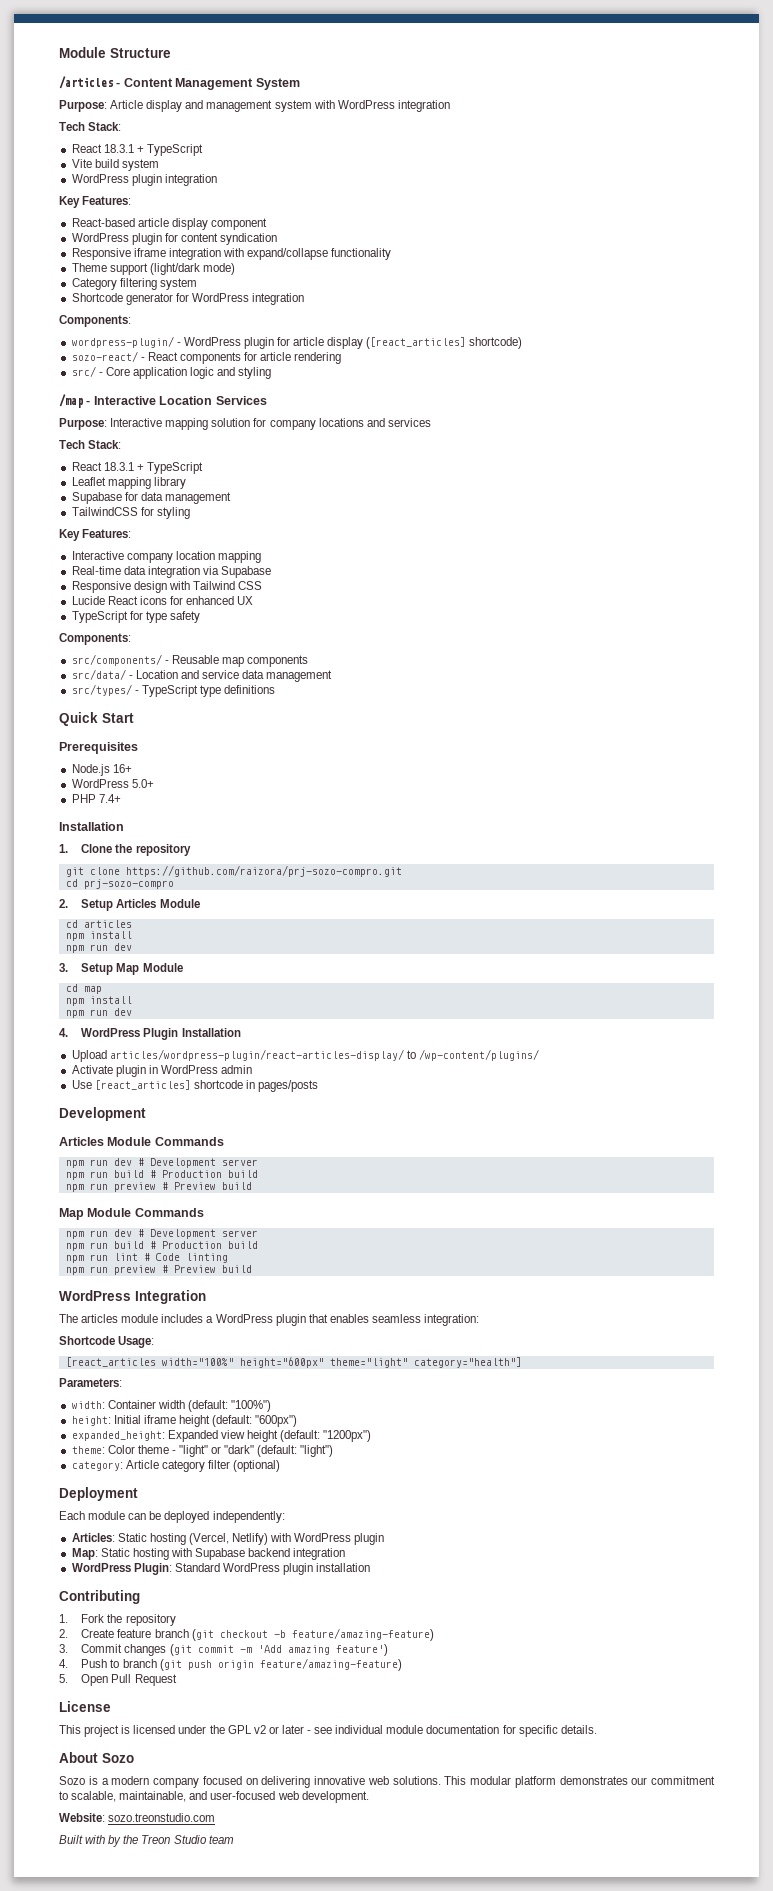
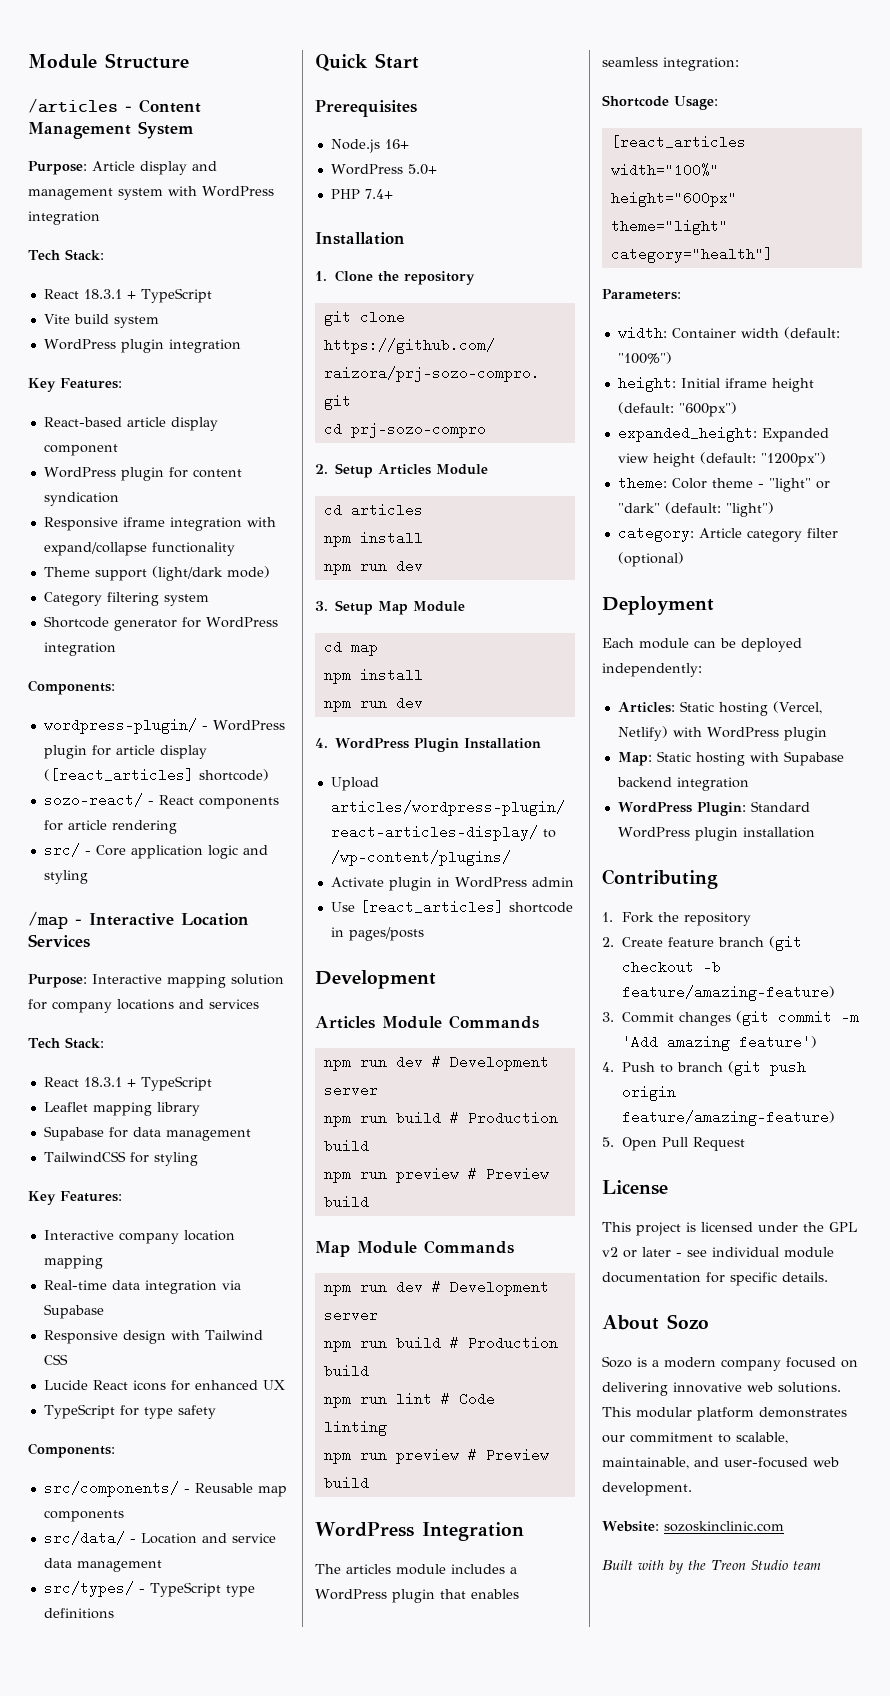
- Website: sozo.treonstudio.com
+ Website: sozoskinclinic.com

